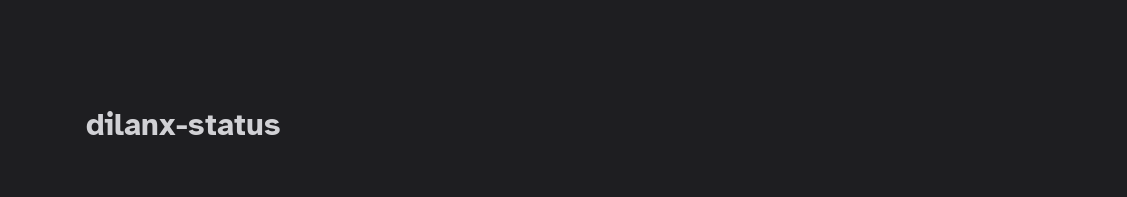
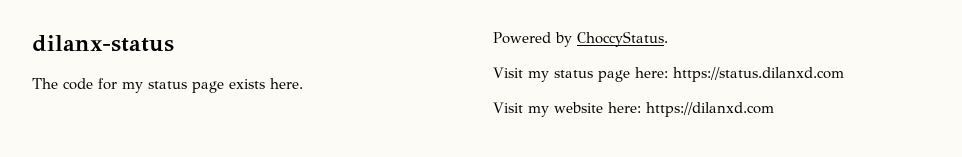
+ The code for my status page exists here.
+ Powered by ChoccyStatus.
+ Visit my status page here: https://status.dilanxd.com
+ Visit my website here: https://dilanxd.com

